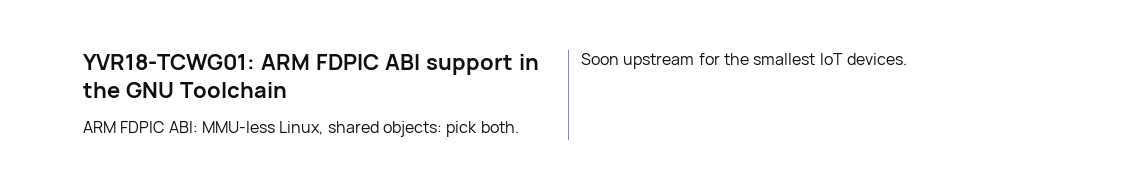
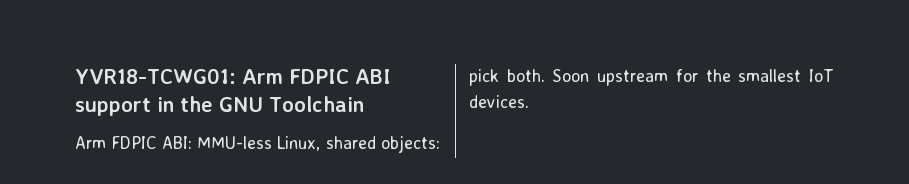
- YVR18-TCWG01: ARM FDPIC ABI support in the GNU Toolchain
+ YVR18-TCWG01: Arm FDPIC ABI support in the GNU Toolchain
- ARM FDPIC ABI: MMU-less Linux, shared objects: pick both.
+ Arm FDPIC ABI: MMU-less Linux, shared objects: pick both.

